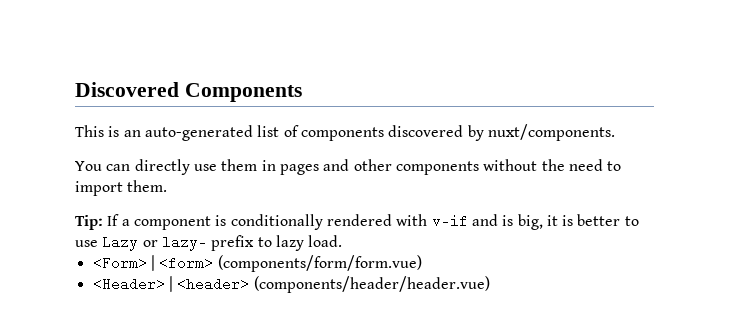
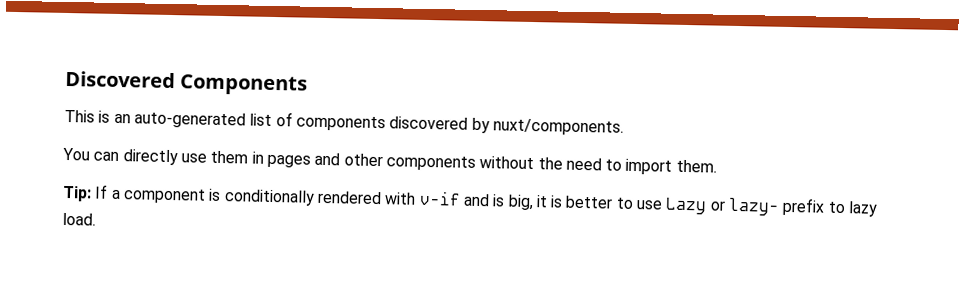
- <Form> | <form> (components/form/form.vue)
- <Header> | <header> (components/header/header.vue)

